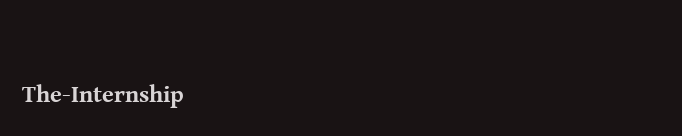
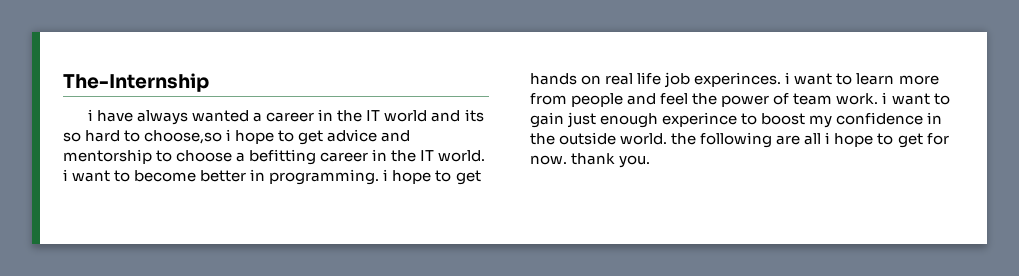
+ i have always wanted a career in the IT world and its so hard to choose,so i hope to get advice and mentorship to choose a befitting career in the IT world. i want to become better in programming. i hope to get hands on real life job experinces. i want to learn more from people and feel the power of team work. i want to gain just enough experince to boost my confidence in the outside world. the following are all i hope to get for now. thank you.

